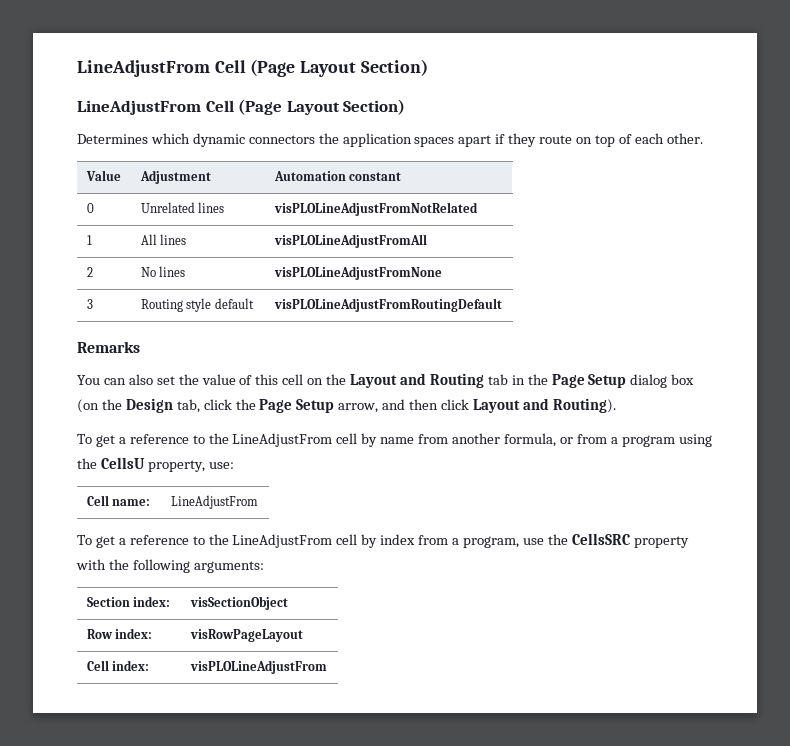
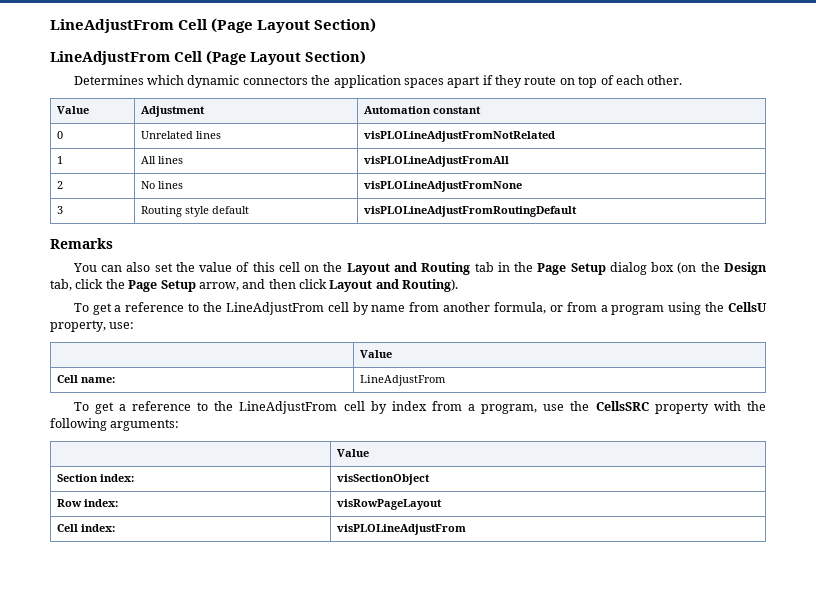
  To get a reference to the LineAdjustFrom cell by name from another formula, or from a program using the CellsU property, use:
+ | Value
  To get a reference to the LineAdjustFrom cell by index from a program, use the CellsSRC property with the following arguments:
+ | Value

